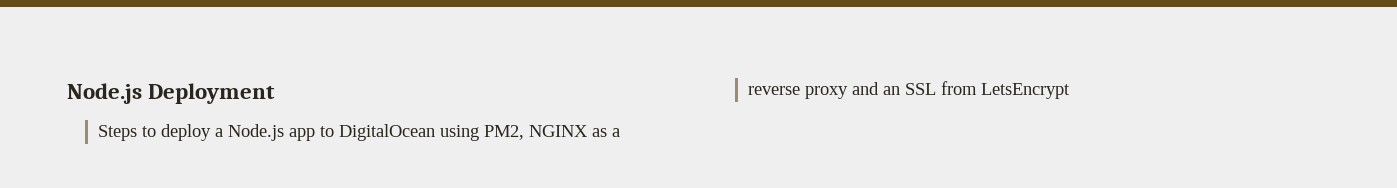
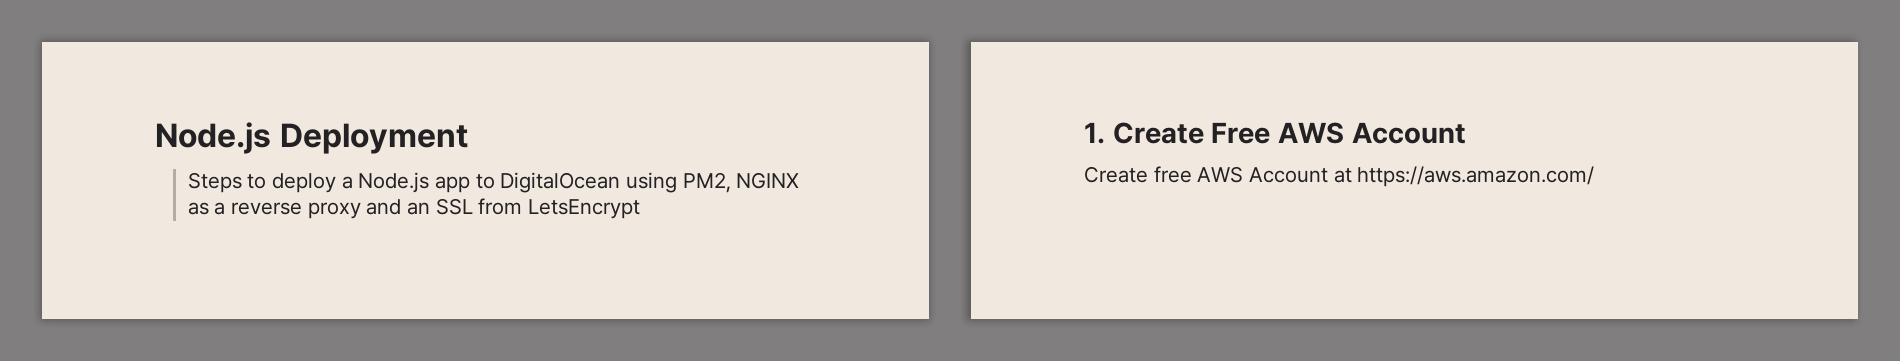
+ 1. Create Free AWS Account
+ Create free AWS Account at https://aws.amazon.com/

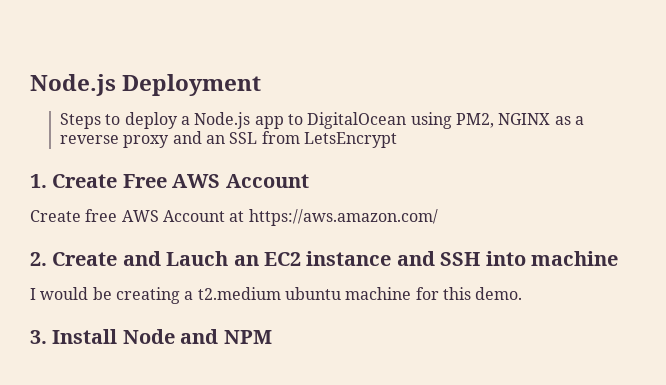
+ 2. Create and Lauch an EC2 instance and SSH into machine
+ I would be creating a t2.medium ubuntu machine for this demo.
+ 3. Install Node and NPM

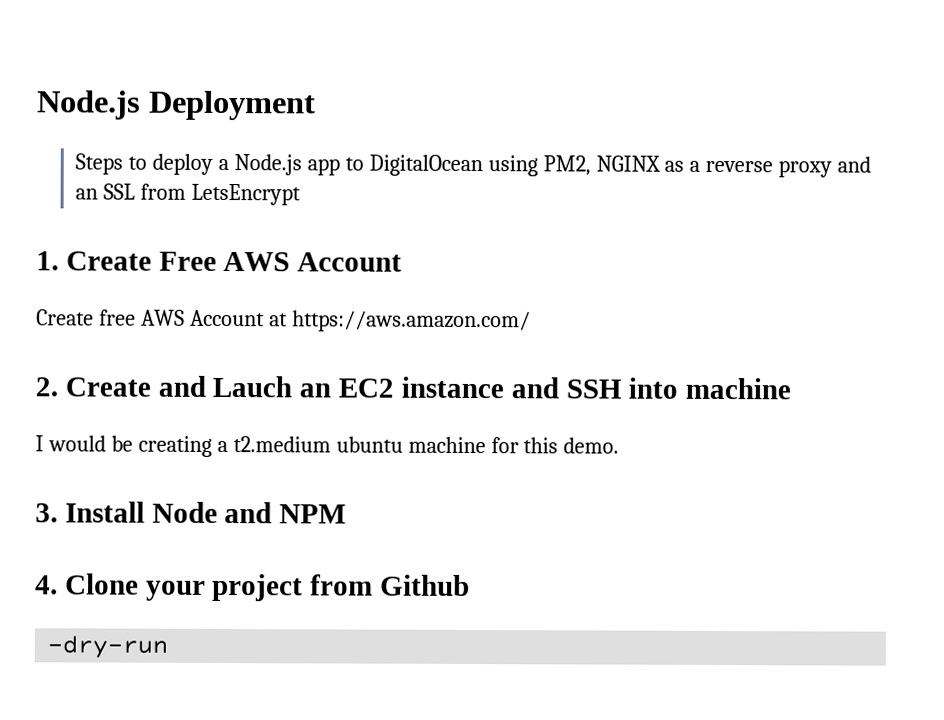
+ 4. Clone your project from Github
+ -dry-run

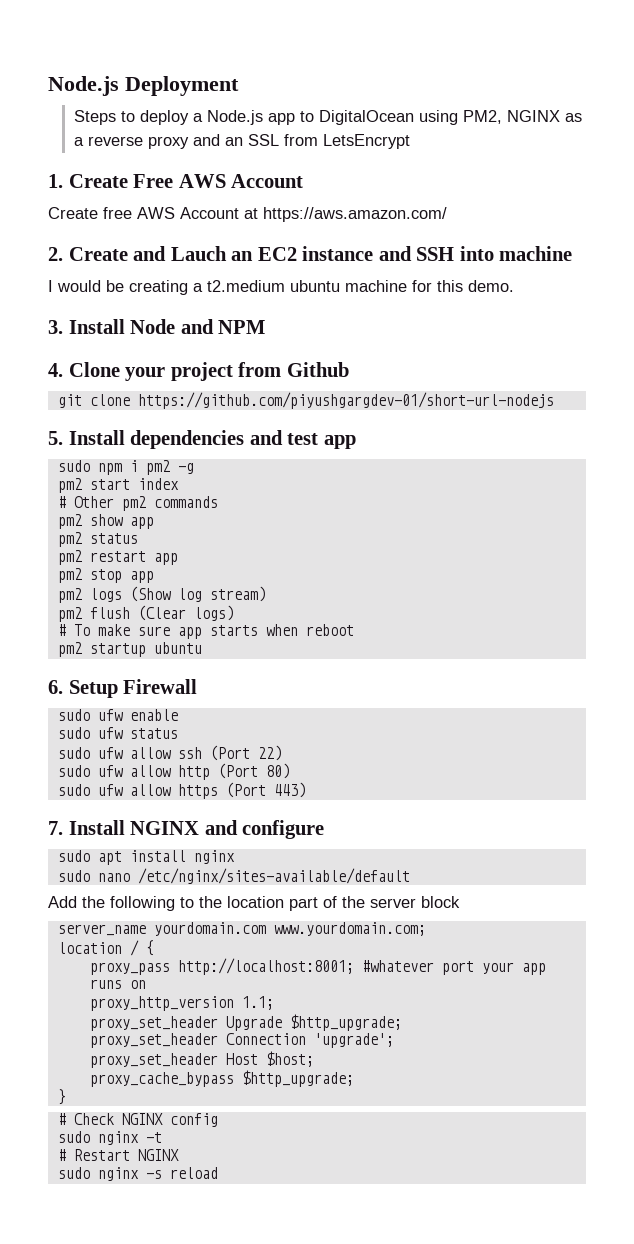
- -dry-run
+ git clone https://github.com/piyushgargdev-01/short-url-nodejs
+ 5. Install dependencies and test app
+ sudo npm i pm2 -g
+ pm2 start index
+ # Other pm2 commands
+ pm2 show app
+ pm2 status
+ pm2 restart app
+ pm2 stop app
+ pm2 logs (Show log stream)
+ pm2 flush (Clear logs)
+ # To make sure app starts when reboot
+ pm2 startup ubuntu
+ 6. Setup Firewall
+ sudo ufw enable
+ sudo ufw status
+ sudo ufw allow ssh (Port 22)
+ sudo ufw allow http (Port 80)
+ sudo ufw allow https (Port 443)
+ 7. Install NGINX and configure
+ sudo apt install nginx
+ sudo nano /etc/nginx/sites-available/default
+ Add the following to the location part of the server block
+ server_name yourdomain.com www.yourdomain.com;
+ location / {
+ proxy_pass http://localhost:8001; #whatever port your app runs on
+ proxy_http_version 1.1;
+ proxy_set_header Upgrade $http_upgrade;
+ proxy_set_header Connection 'upgrade';
+ proxy_set_header Host $host;
+ proxy_cache_bypass $http_upgrade;
+ }
+ # Check NGINX config
+ sudo nginx -t
+ # Restart NGINX
+ sudo nginx -s reload

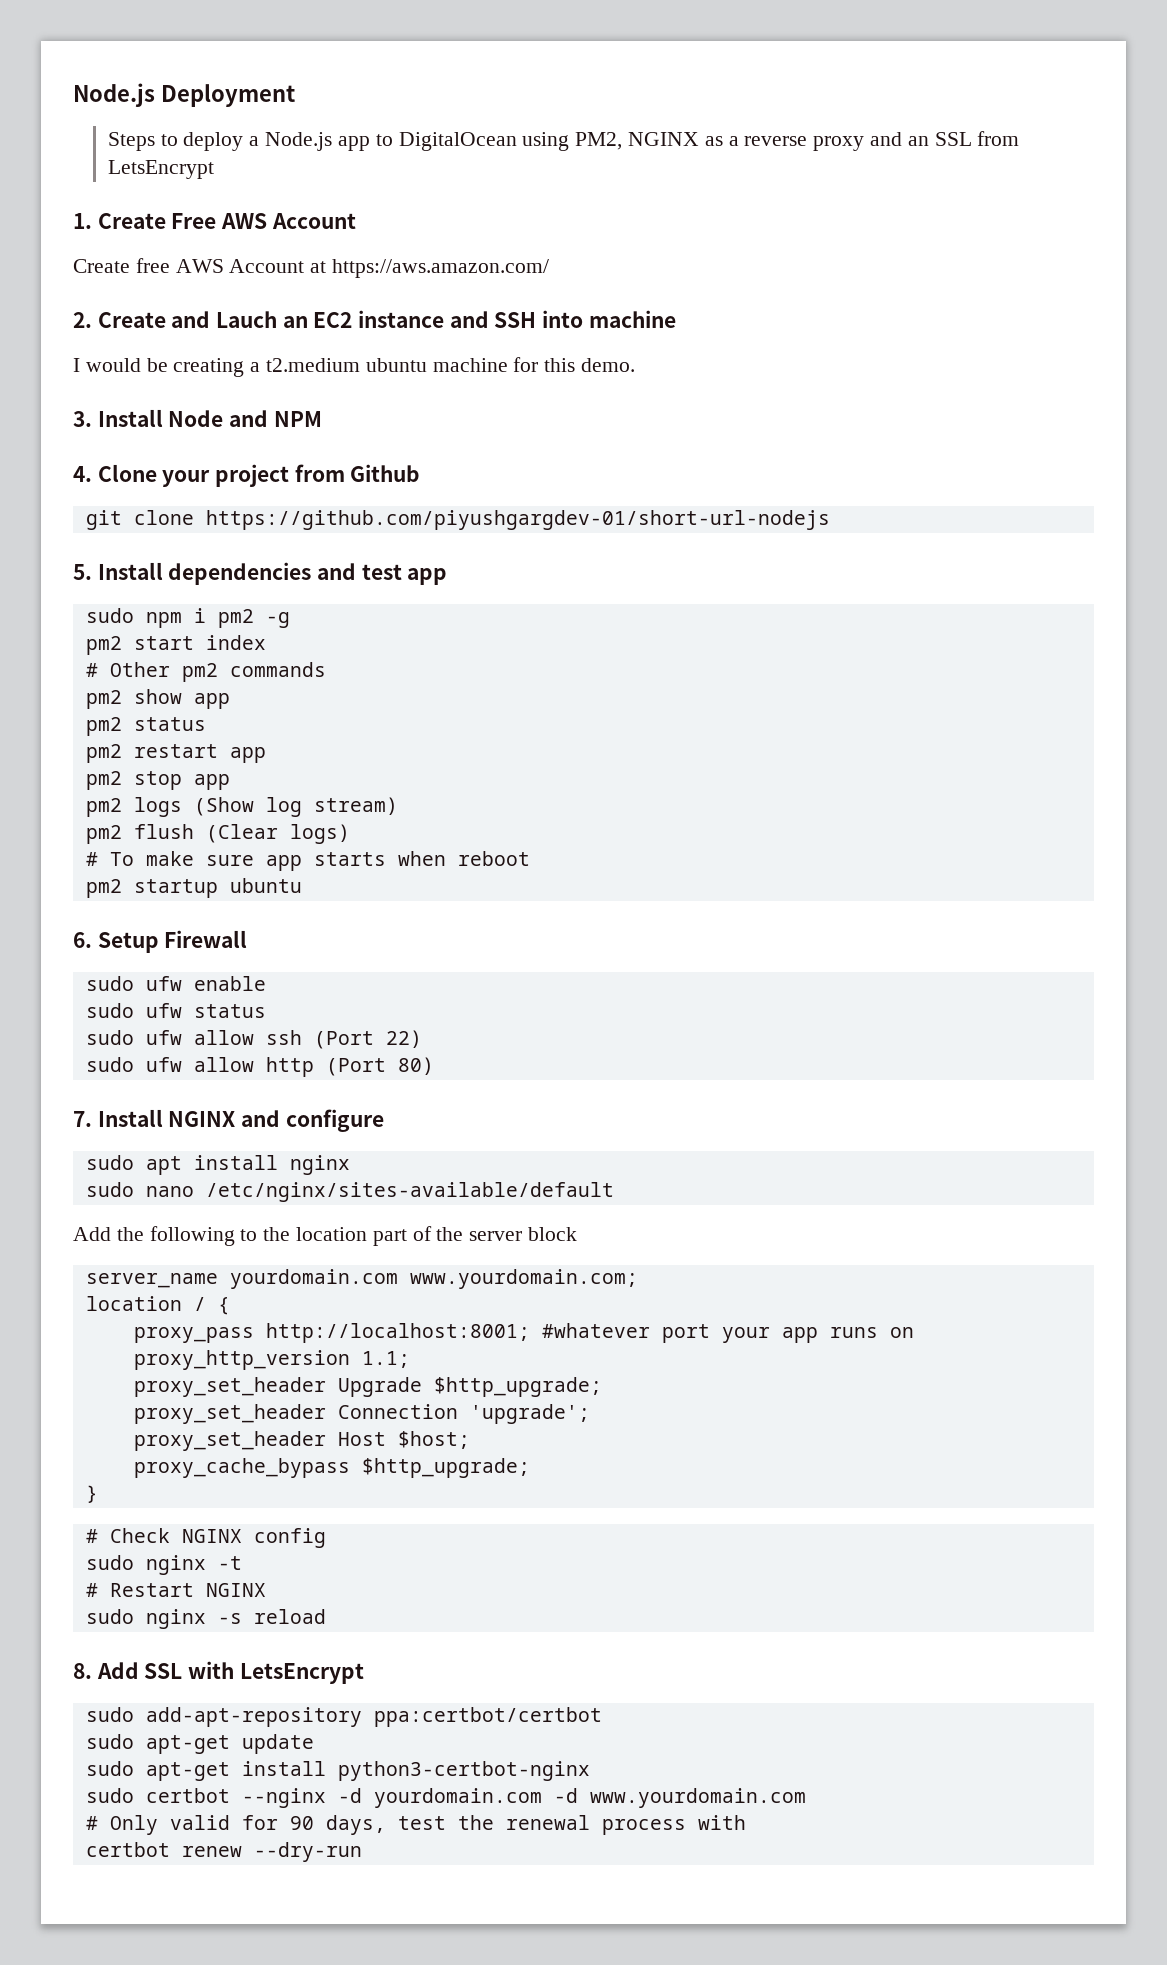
- sudo ufw allow https (Port 443)
+ 8. Add SSL with LetsEncrypt
+ sudo add-apt-repository ppa:certbot/certbot
+ sudo apt-get update
+ sudo apt-get install python3-certbot-nginx
+ sudo certbot --nginx -d yourdomain.com -d www.yourdomain.com
+ # Only valid for 90 days, test the renewal process with
+ certbot renew --dry-run

